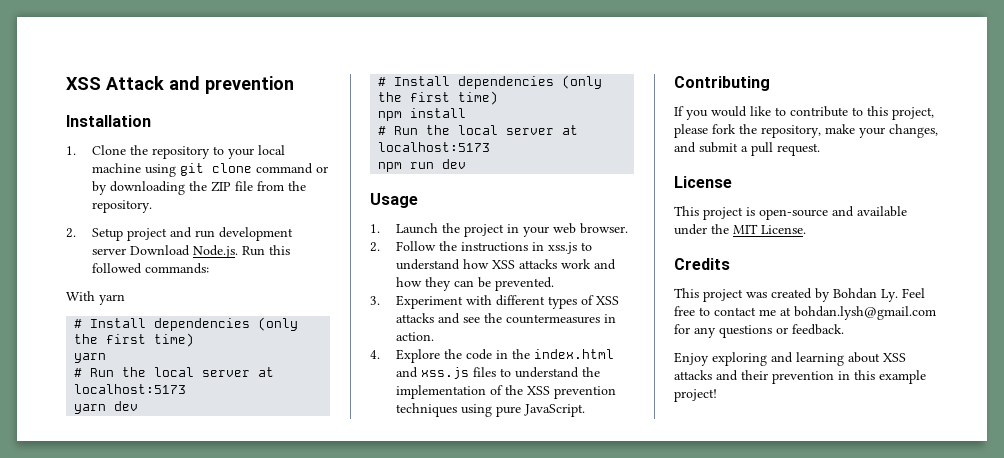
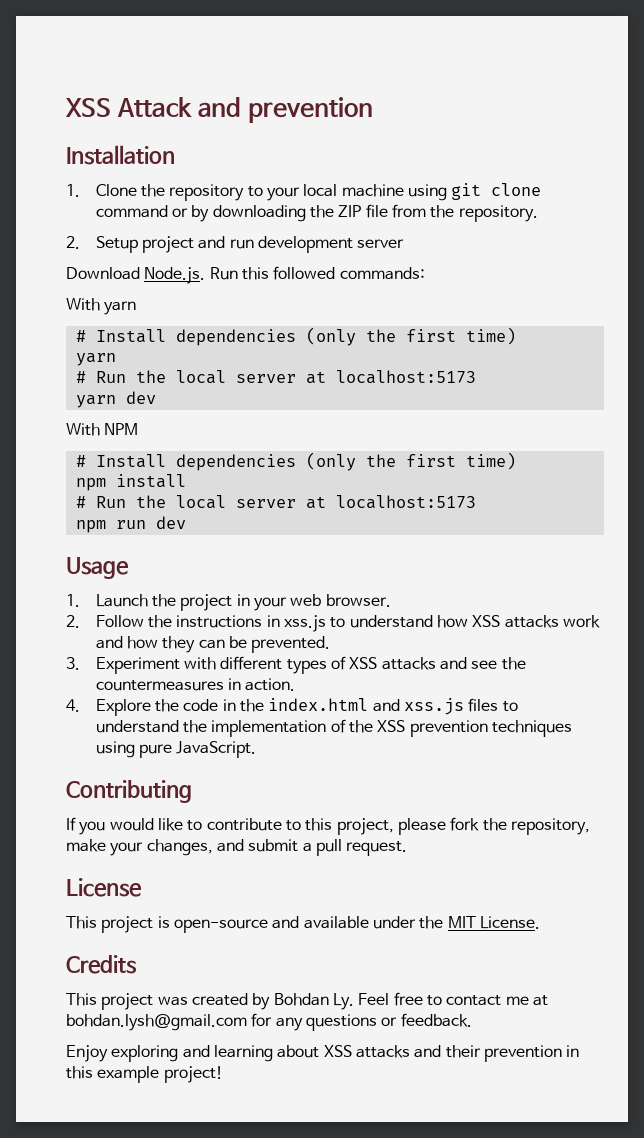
- 2. Setup project and run development server Download Node.js. Run this followed commands:
+ 2. Setup project and run development server
+ Download Node.js. Run this followed commands:
+ With NPM

